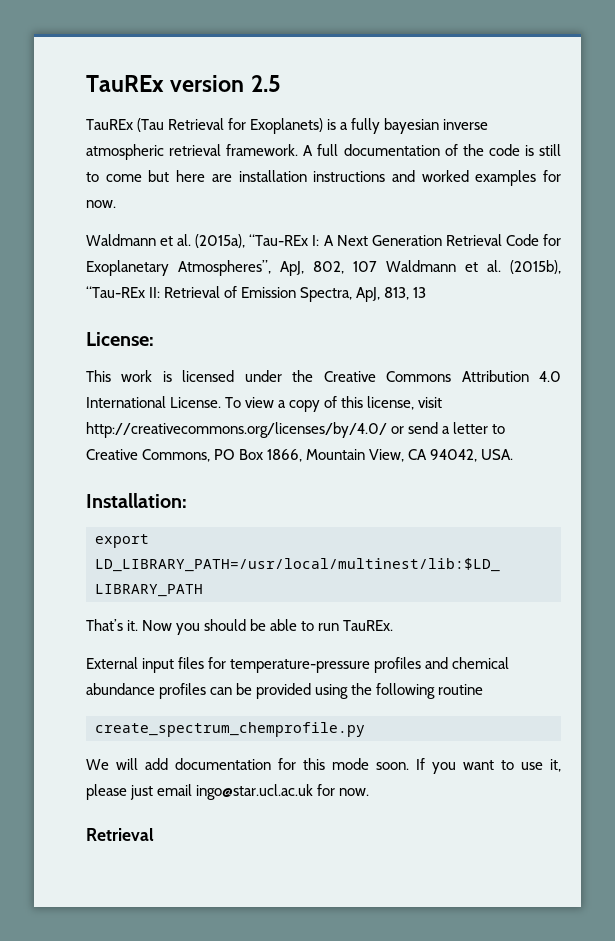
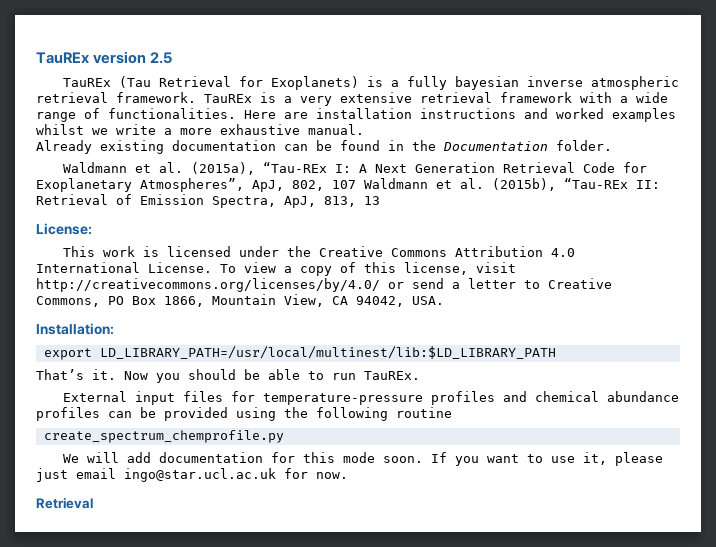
- A full documentation of the code is still to come but here are installation instructions and worked examples for now.
+ TauREx is a very extensive retrieval framework with a wide range of functionalities. Here are installation instructions and worked examples whilst we write a more exhaustive manual.
+ Already existing documentation can be found in the Documentation folder.

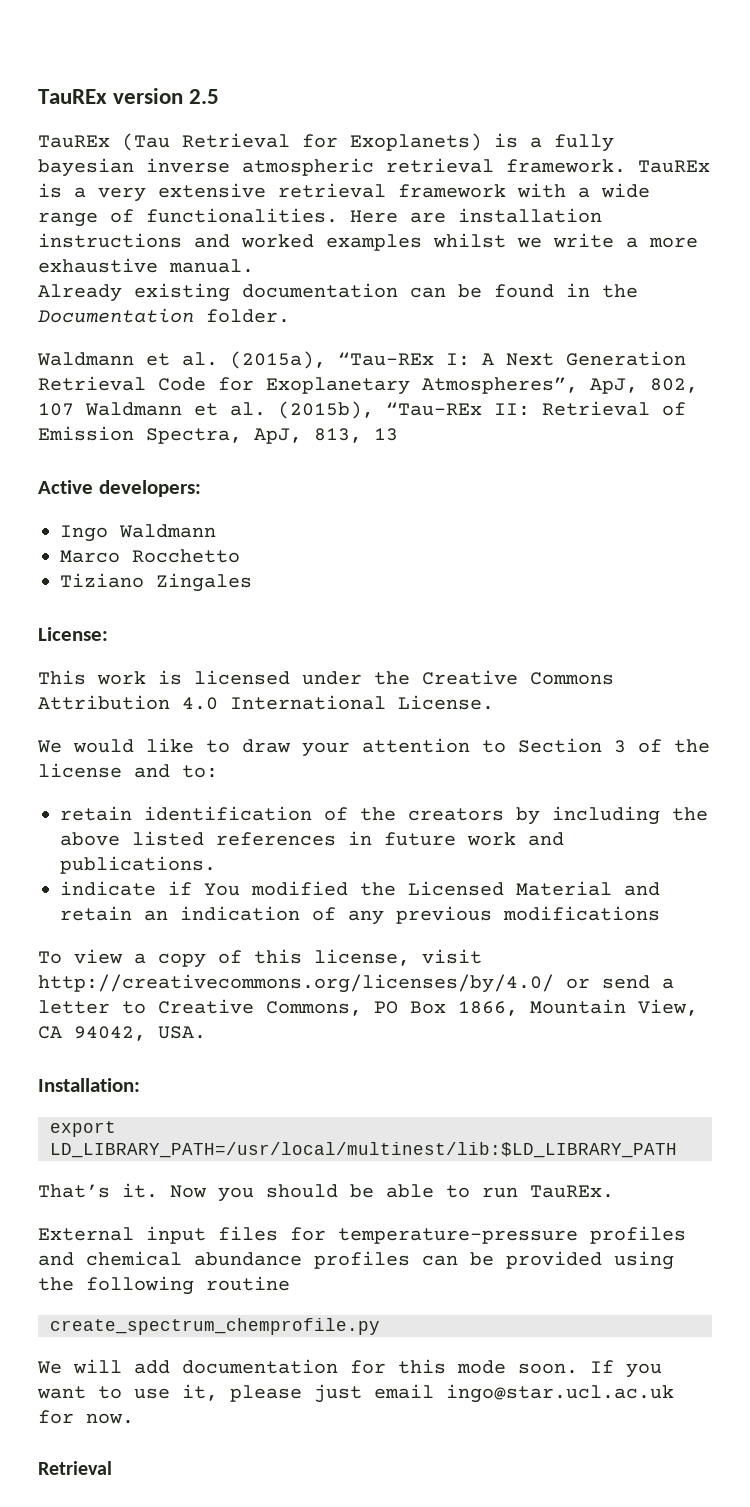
+ Active developers:
+ Ingo Waldmann
+ Marco Rocchetto
+ Tiziano Zingales
- This work is licensed under the Creative Commons Attribution 4.0 International License. To view a copy of this license, visit http://creativecommons.org/licenses/by/4.0/ or send a letter to Creative Commons, PO Box 1866, Mountain View, CA 94042, USA.
+ This work is licensed under the Creative Commons Attribution 4.0 International License.
+ We would like to draw your attention to Section 3 of the license and to:
+ retain identification of the creators by including the above listed references in future work and publications.
+ indicate if You modified the Licensed Material and retain an indication of any previous modifications
+ To view a copy of this license, visit http://creativecommons.org/licenses/by/4.0/ or send a letter to Creative Commons, PO Box 1866, Mountain View, CA 94042, USA.

